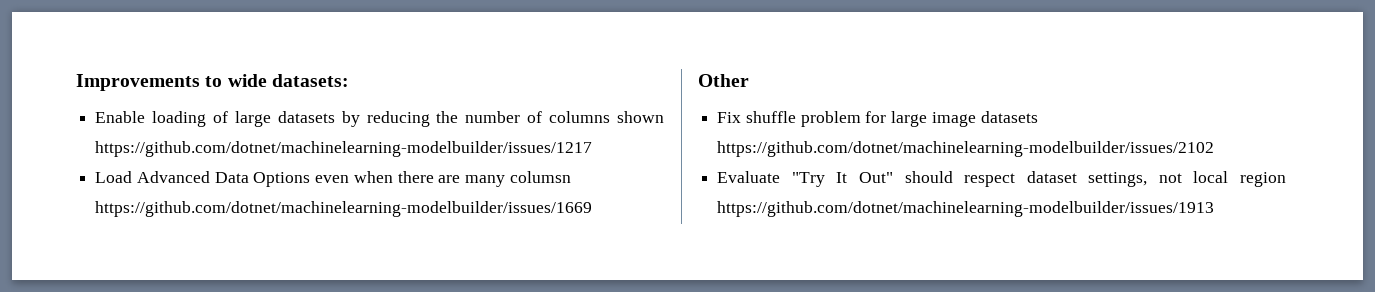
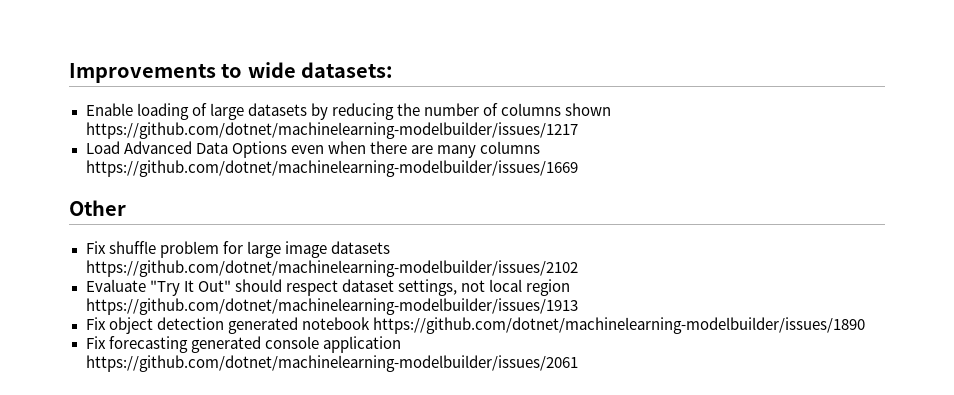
- Load Advanced Data Options even when there are many columsn https://github.com/dotnet/machinelearning-modelbuilder/issues/1669
+ Load Advanced Data Options even when there are many columns https://github.com/dotnet/machinelearning-modelbuilder/issues/1669
+ Fix object detection generated notebook https://github.com/dotnet/machinelearning-modelbuilder/issues/1890
+ Fix forecasting generated console application https://github.com/dotnet/machinelearning-modelbuilder/issues/2061

